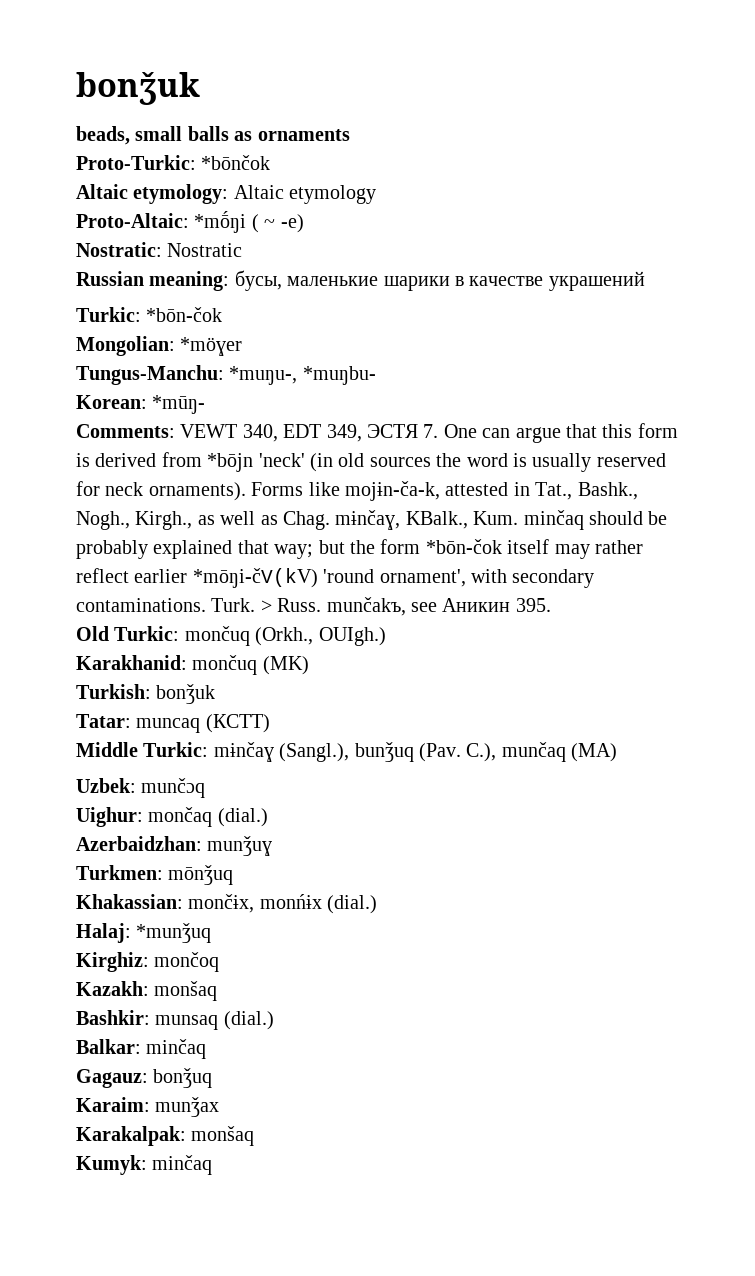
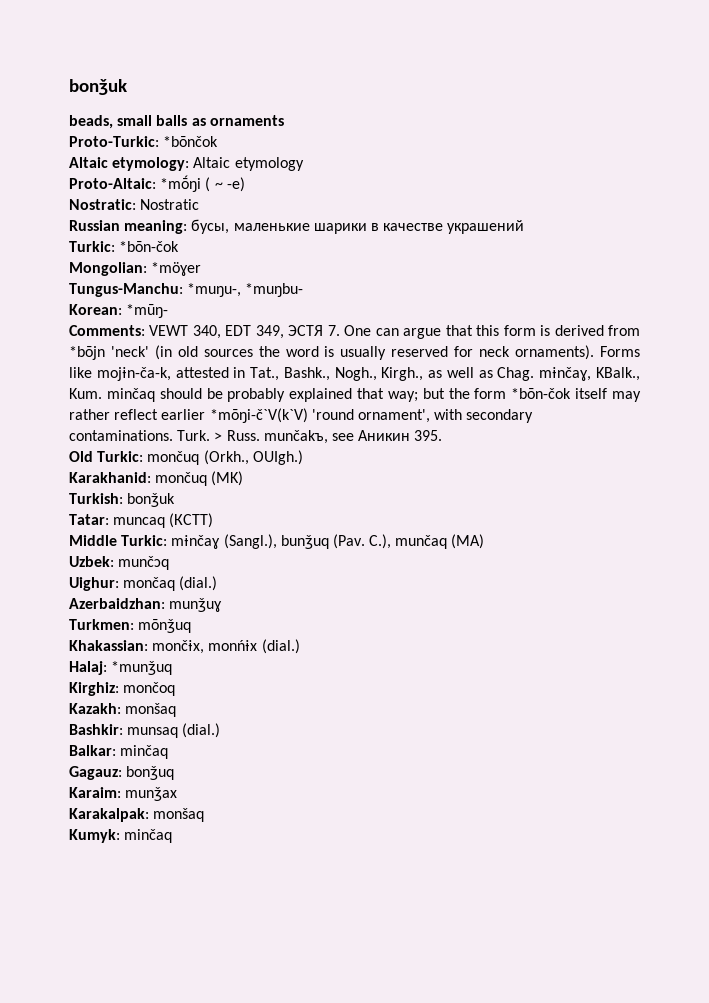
- Forms like mojɨn-ča-k, attested in Tat., Bashk., Nogh., Kirgh., as well as Chag. mɨnčaɣ, KBalk., Kum. minčaq should be probably explained that way; but the form *bōn-čok itself may rather reflect earlier *mōŋi-čV(kV) 'round ornament', with secondary contaminations.
+ Forms like mojɨn-ča-k, attested in Tat., Bashk., Nogh., Kirgh., as well as Chag. mɨnčaɣ, KBalk., Kum. minčaq should be probably explained that way; but the form *bōn-čok itself may rather reflect earlier *mōŋi-č`V(k`V) 'round ornament', with secondary contaminations.

